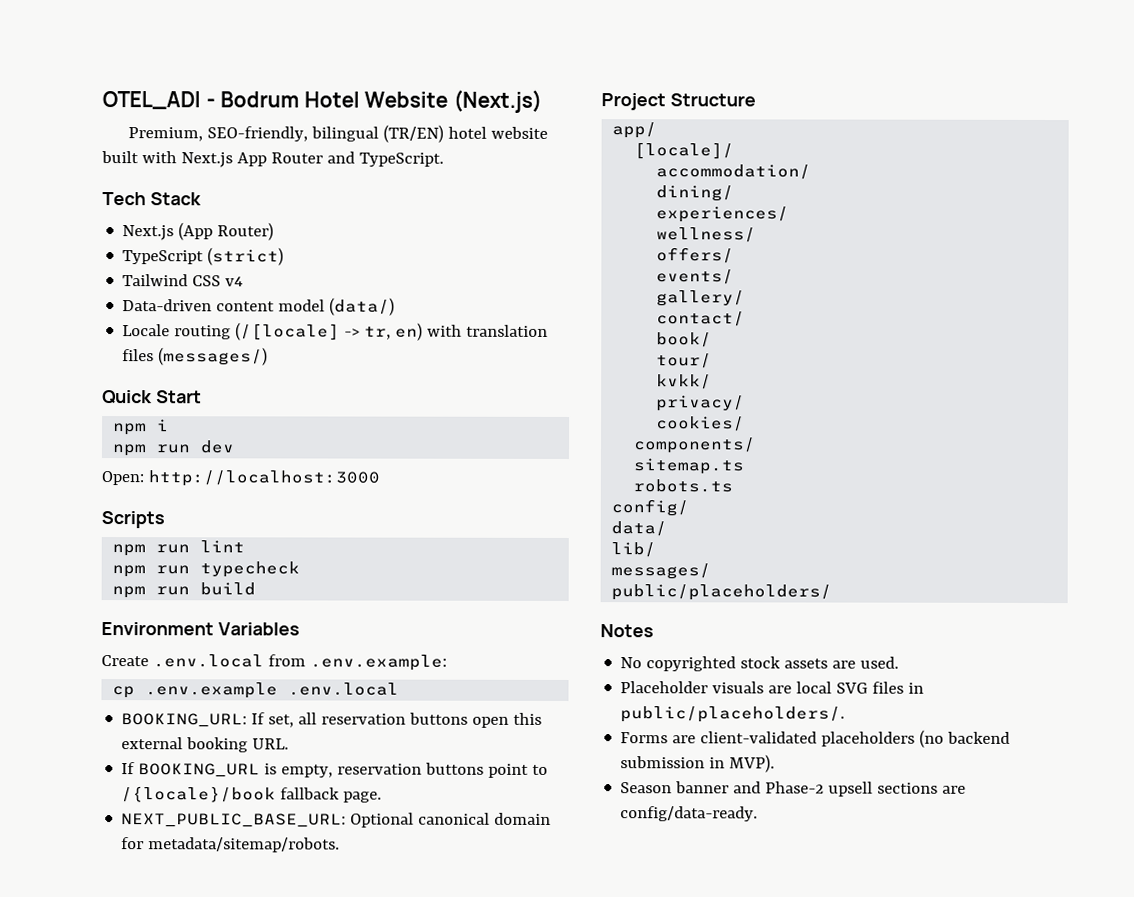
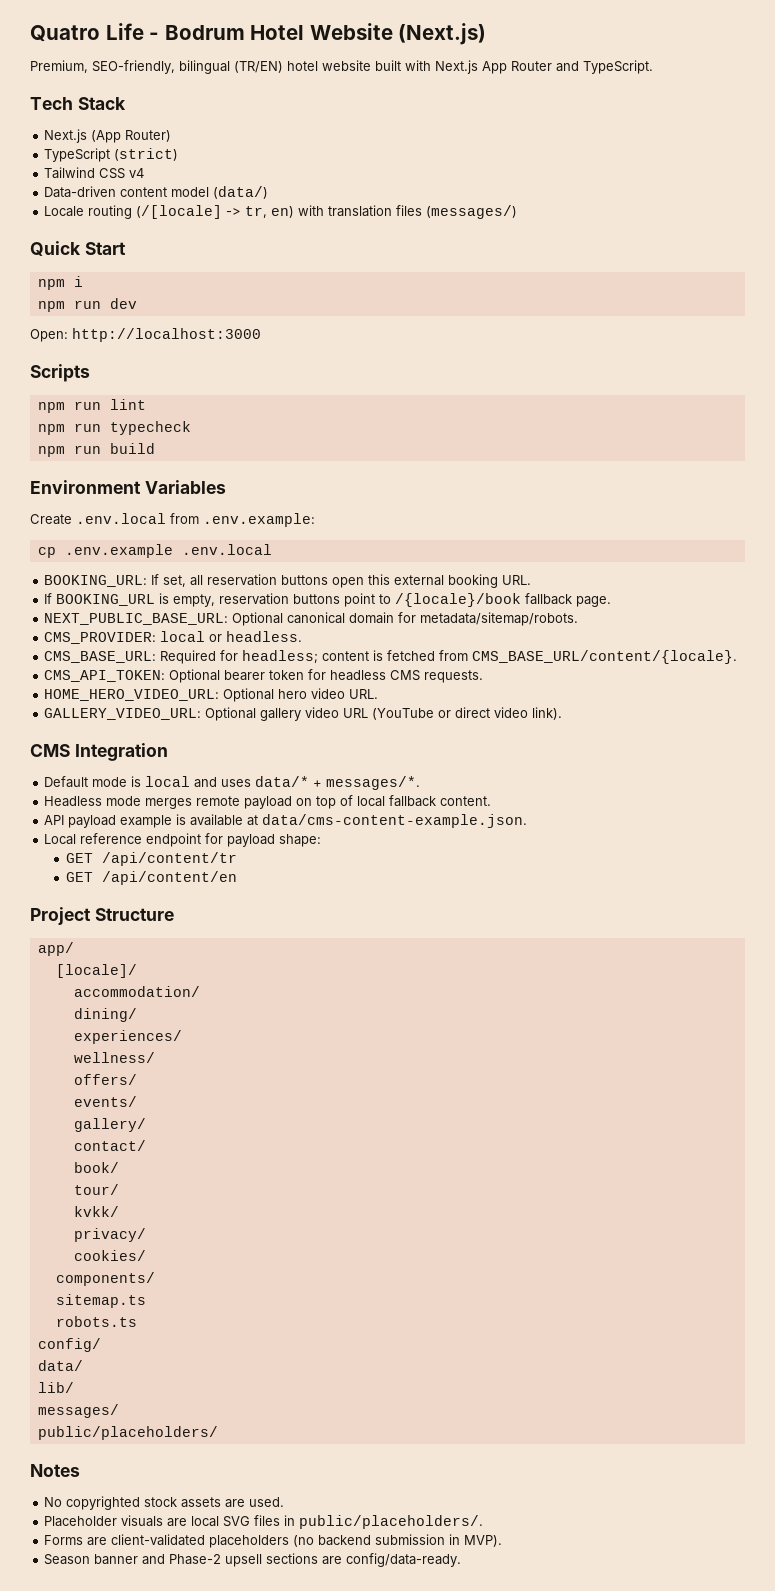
- OTEL_ADI - Bodrum Hotel Website (Next.js)
+ Quatro Life - Bodrum Hotel Website (Next.js)
+ CMS_PROVIDER: local or headless.
+ CMS_BASE_URL: Required for headless; content is fetched from CMS_BASE_URL/content/{locale}.
+ CMS_API_TOKEN: Optional bearer token for headless CMS requests.
+ HOME_HERO_VIDEO_URL: Optional hero video URL.
+ GALLERY_VIDEO_URL: Optional gallery video URL (YouTube or direct video link).
+ CMS Integration
+ Default mode is local and uses data/* + messages/*.
+ Headless mode merges remote payload on top of local fallback content.
+ API payload example is available at data/cms-content-example.json.
+ Local reference endpoint for payload shape:
+ GET /api/content/tr
+ GET /api/content/en

